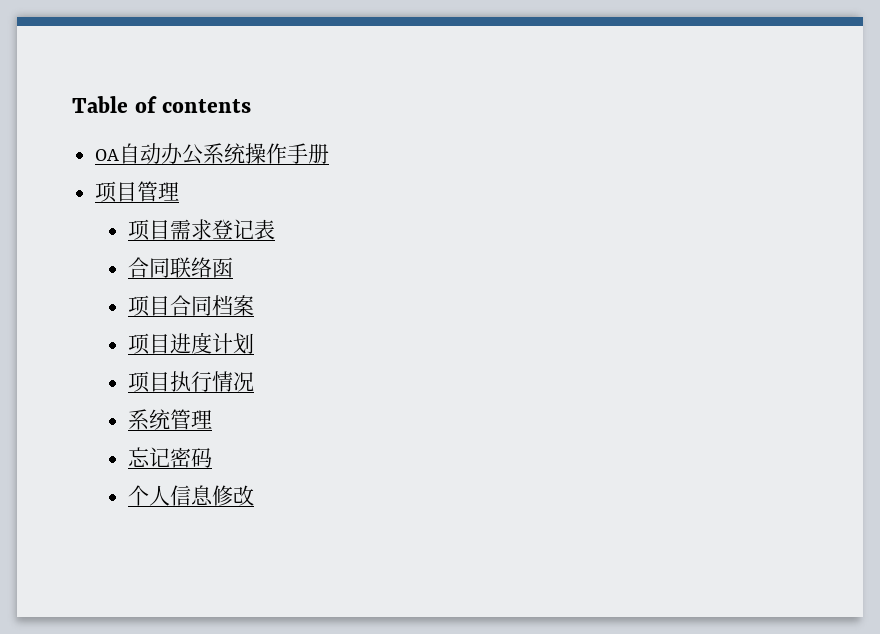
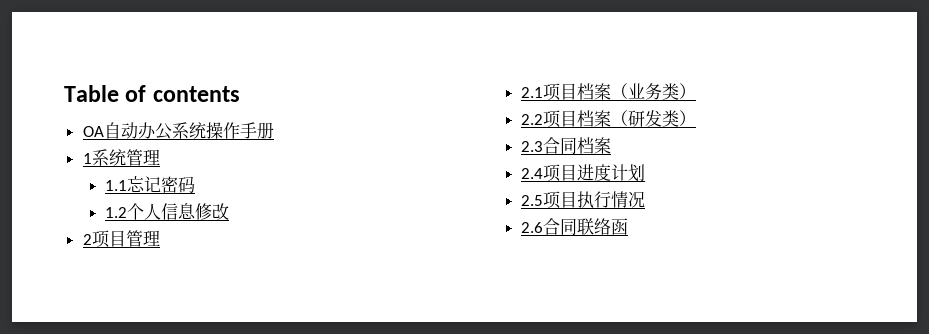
- 项目管理
- 项目需求登记表
- 合同联络函
- 项目合同档案
+ 1系统管理
+ 1.1忘记密码
+ 1.2个人信息修改
+ 2项目管理
+ 2.1项目档案（业务类）
+ 2.2项目档案（研发类）
+ 2.3合同档案
- 项目进度计划
+ 2.4项目进度计划
- 项目执行情况
+ 2.5项目执行情况
- 系统管理
- 忘记密码
- 个人信息修改
+ 2.6合同联络函

